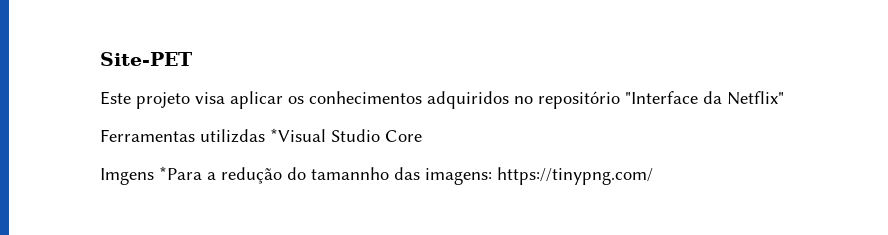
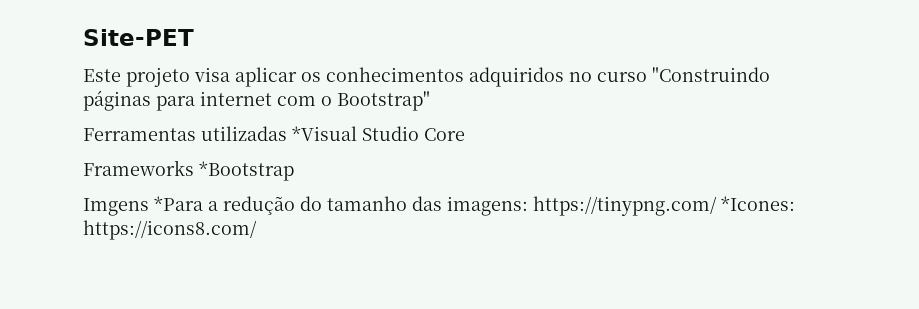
- Este projeto visa aplicar os conhecimentos adquiridos no repositório "Interface da Netflix"
+ Este projeto visa aplicar os conhecimentos adquiridos no curso "Construindo páginas para internet com o Bootstrap"
- Ferramentas utilizdas *Visual Studio Core
+ Ferramentas utilizadas *Visual Studio Core
+ Frameworks *Bootstrap
- Imgens *Para a redução do tamannho das imagens: https://tinypng.com/
+ Imgens *Para a redução do tamanho das imagens: https://tinypng.com/ *Icones: https://icons8.com/

